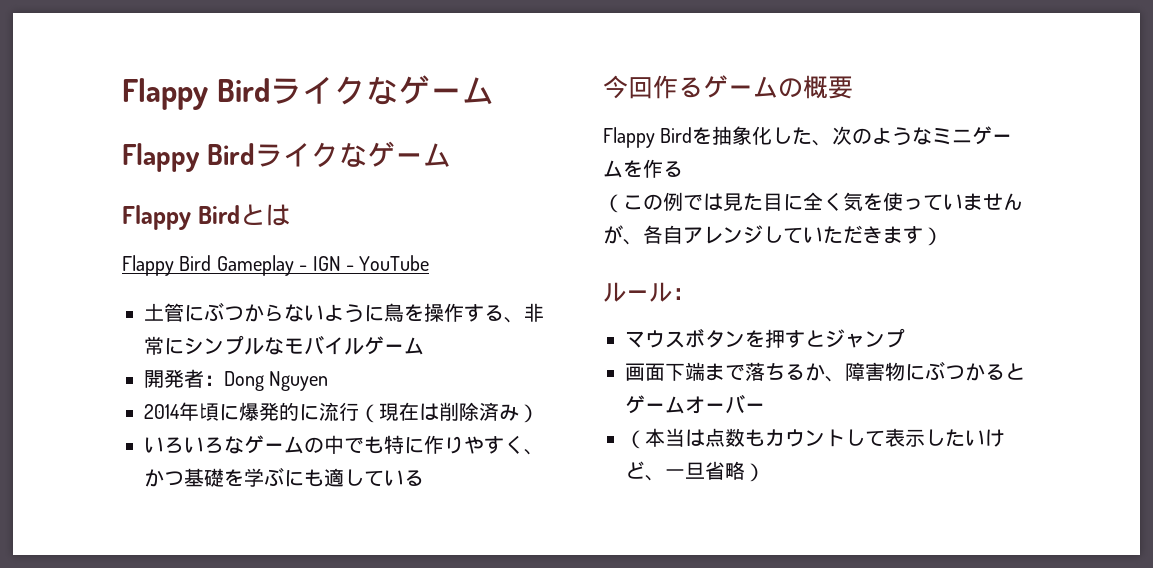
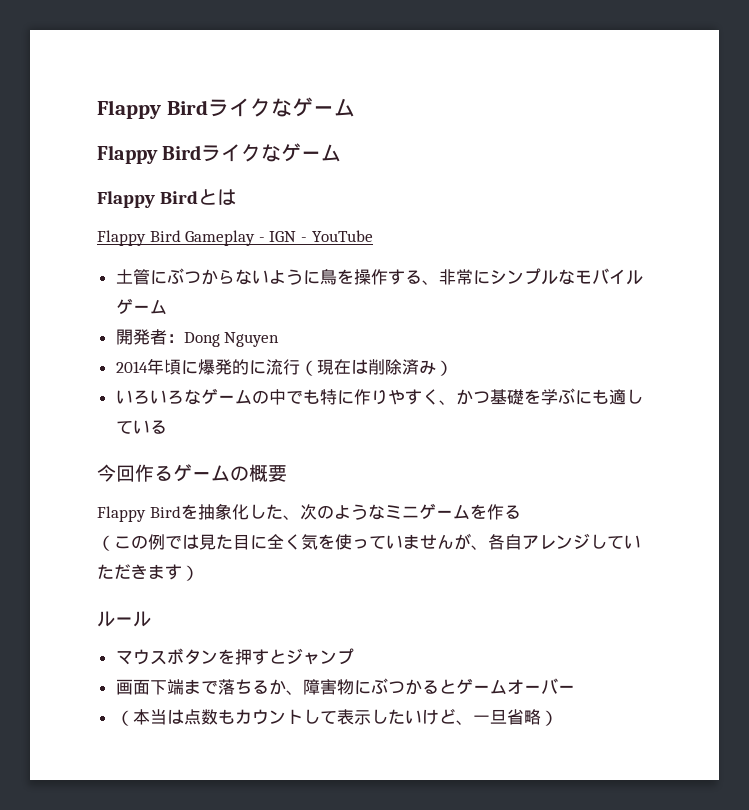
- ルール：
+ ルール

